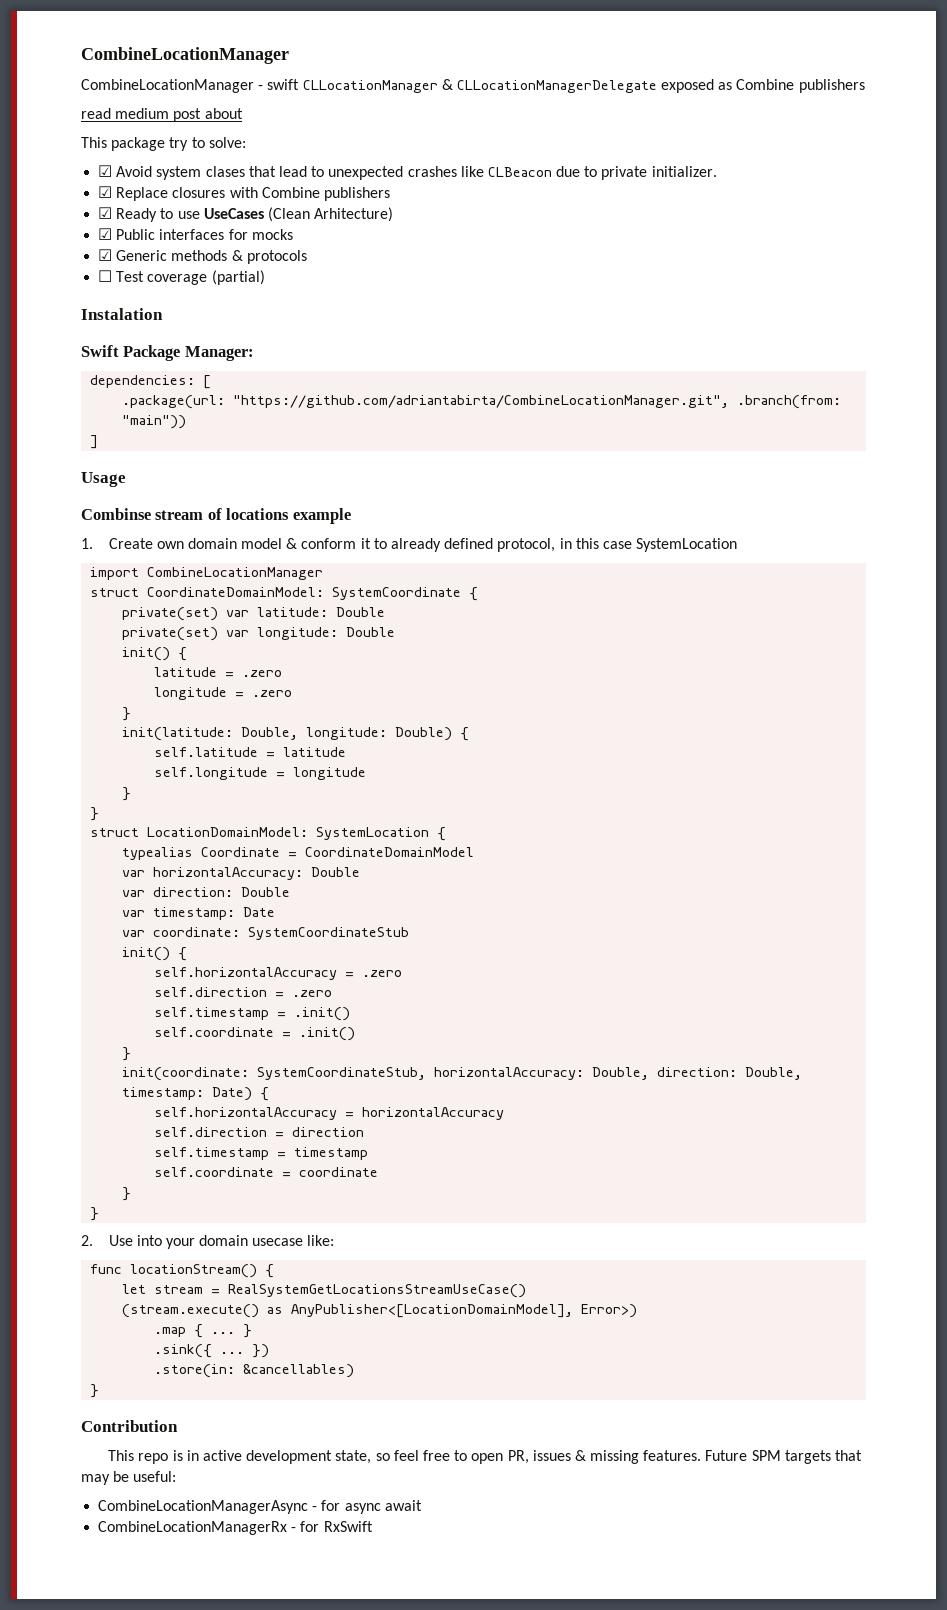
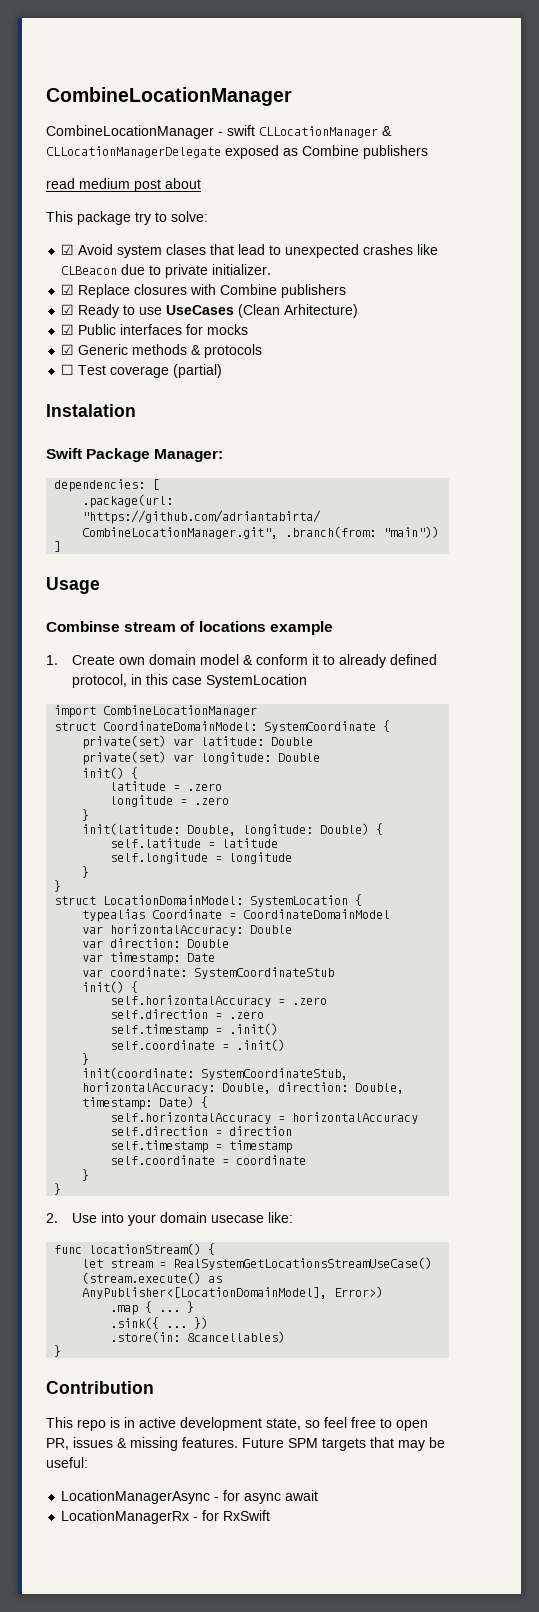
- CombineLocationManagerAsync - for async await
+ LocationManagerAsync - for async await
- CombineLocationManagerRx - for RxSwift
+ LocationManagerRx - for RxSwift

